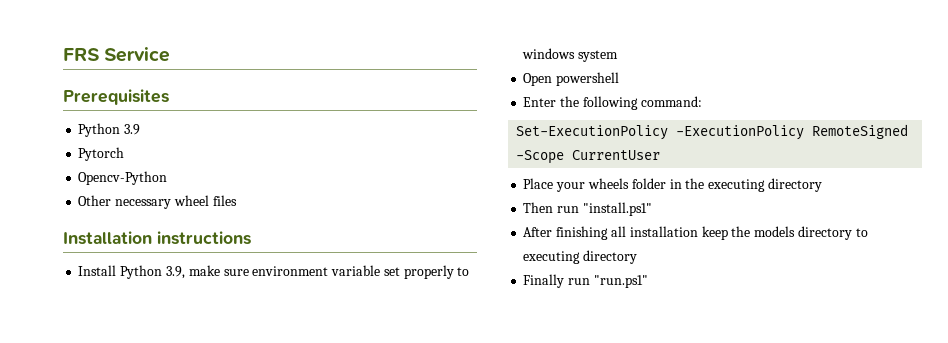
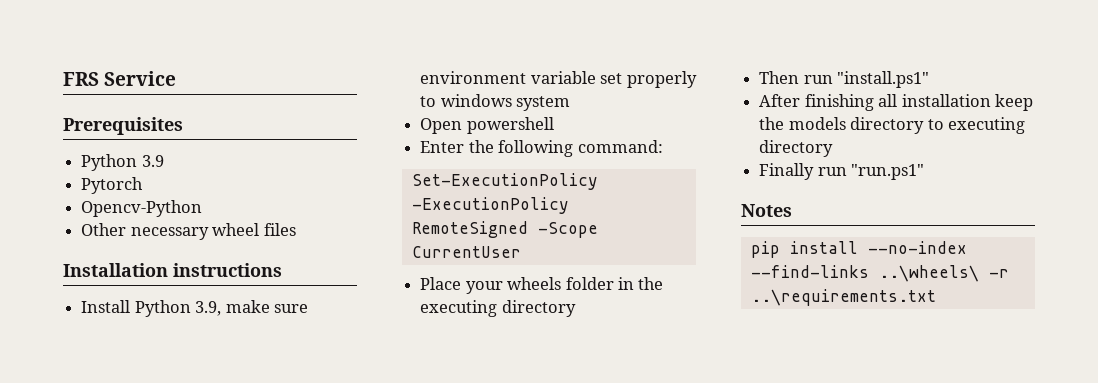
+ Notes
+ pip install --no-index --find-links ..\wheels\ -r ..\requirements.txt

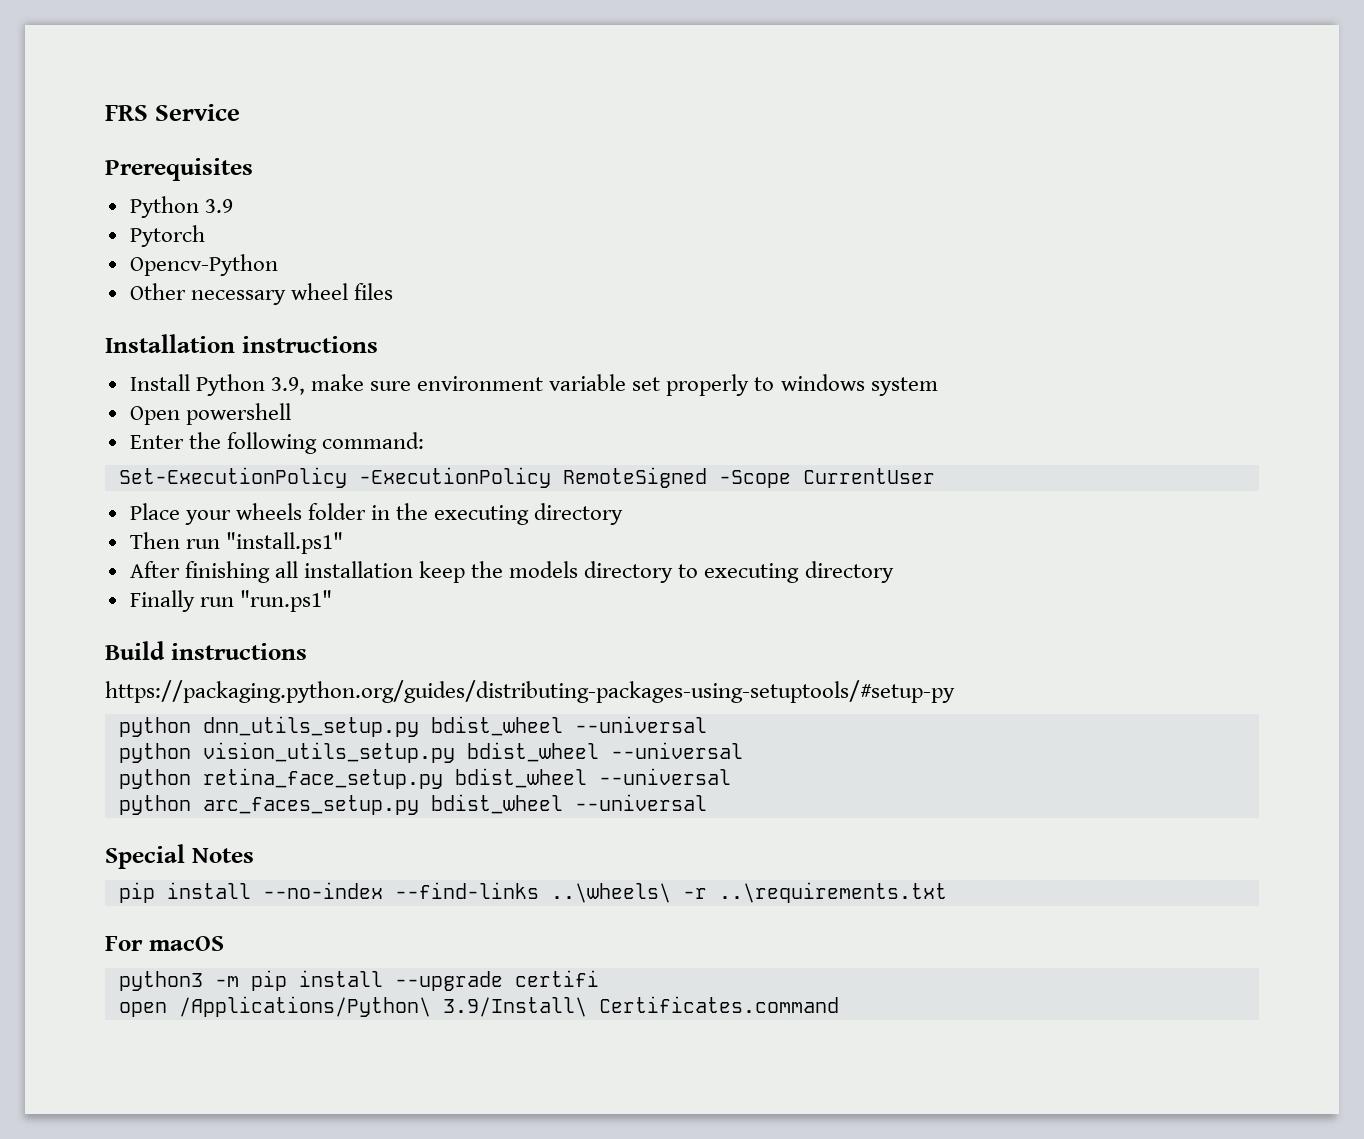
- Notes
+ Build instructions
+ https://packaging.python.org/guides/distributing-packages-using-setuptools/#setup-py
+ python dnn_utils_setup.py bdist_wheel --universal
+ python vision_utils_setup.py bdist_wheel --universal
+ python retina_face_setup.py bdist_wheel --universal
+ python arc_faces_setup.py bdist_wheel --universal
+ Special Notes
+ For macOS
+ python3 -m pip install --upgrade certifi
+ open /Applications/Python\ 3.9/Install\ Certificates.command

